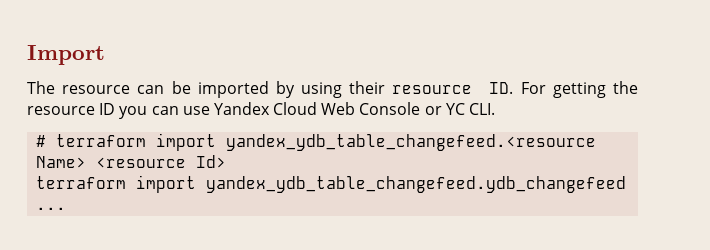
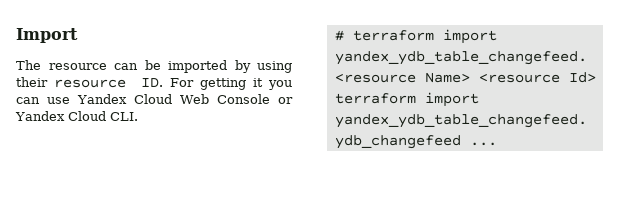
- The resource can be imported by using their resource ID. For getting the resource ID you can use Yandex Cloud Web Console or YC CLI.
+ The resource can be imported by using their resource ID. For getting it you can use Yandex Cloud Web Console or Yandex Cloud CLI.

